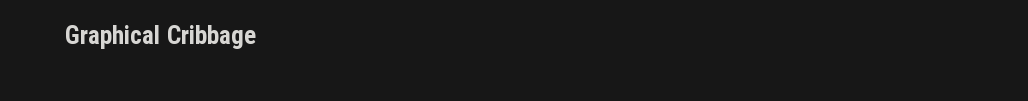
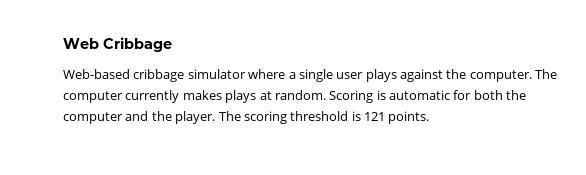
- Graphical Cribbage
+ Web Cribbage
+ Web-based cribbage simulator where a single user plays against the computer. The computer currently makes plays at random. Scoring is automatic for both the computer and the player. The scoring threshold is 121 points.

